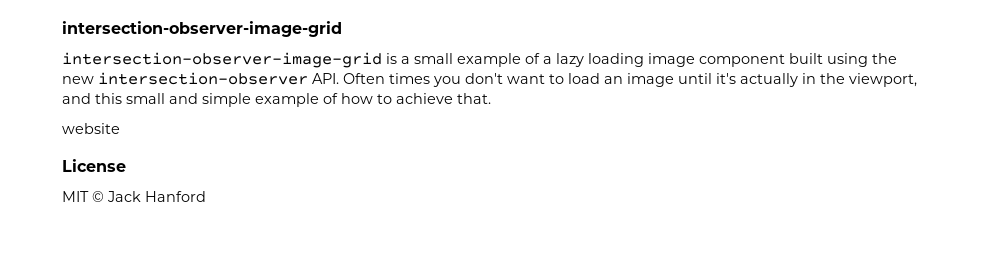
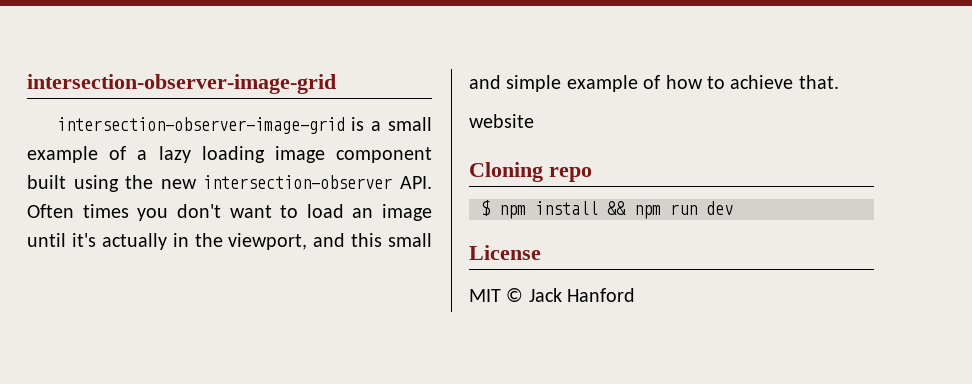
+ Cloning repo
+ $ npm install && npm run dev

